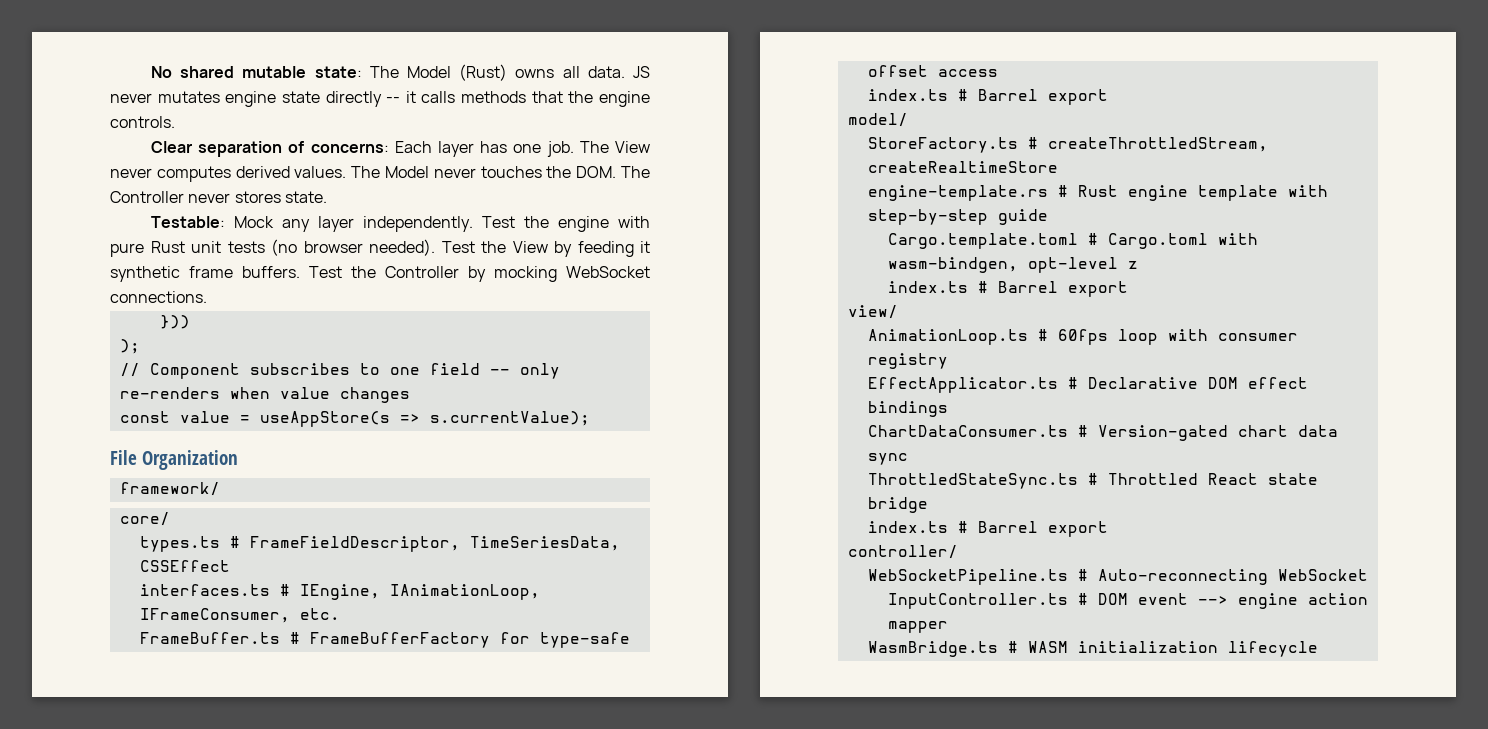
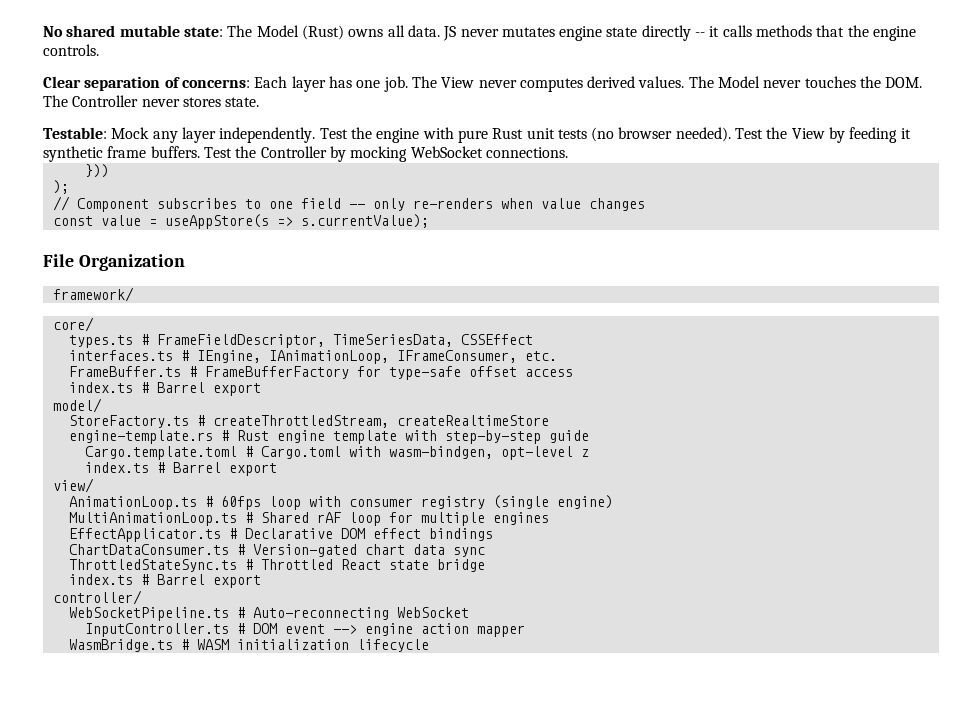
- AnimationLoop.ts # 60fps loop with consumer registry
+ AnimationLoop.ts # 60fps loop with consumer registry (single engine)
+ MultiAnimationLoop.ts # Shared rAF loop for multiple engines

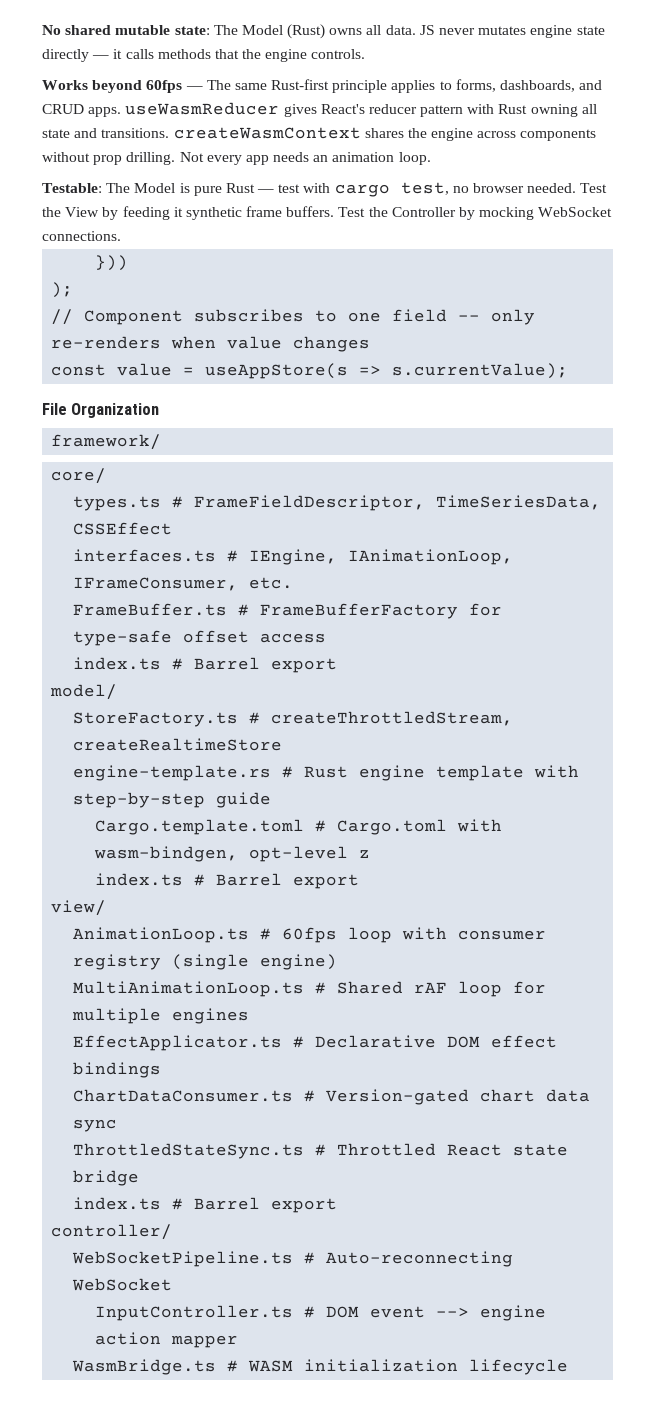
- JS never mutates engine state directly -- it calls methods that the engine controls.
+ JS never mutates engine state directly — it calls methods that the engine controls.
- Clear separation of concerns: Each layer has one job. The View never computes derived values. The Model never touches the DOM. The Controller never stores state.
- Testable: Mock any layer independently. Test the engine with pure Rust unit tests (no browser needed).
+ Works beyond 60fps — The same Rust-first principle applies to forms, dashboards, and CRUD apps. useWasmReducer gives React's reducer pattern with Rust owning all state and transitions. createWasmContext shares the engine across components without prop drilling. Not every app needs an animation loop.
+ Testable: The Model is pure Rust — test with cargo test, no browser needed.

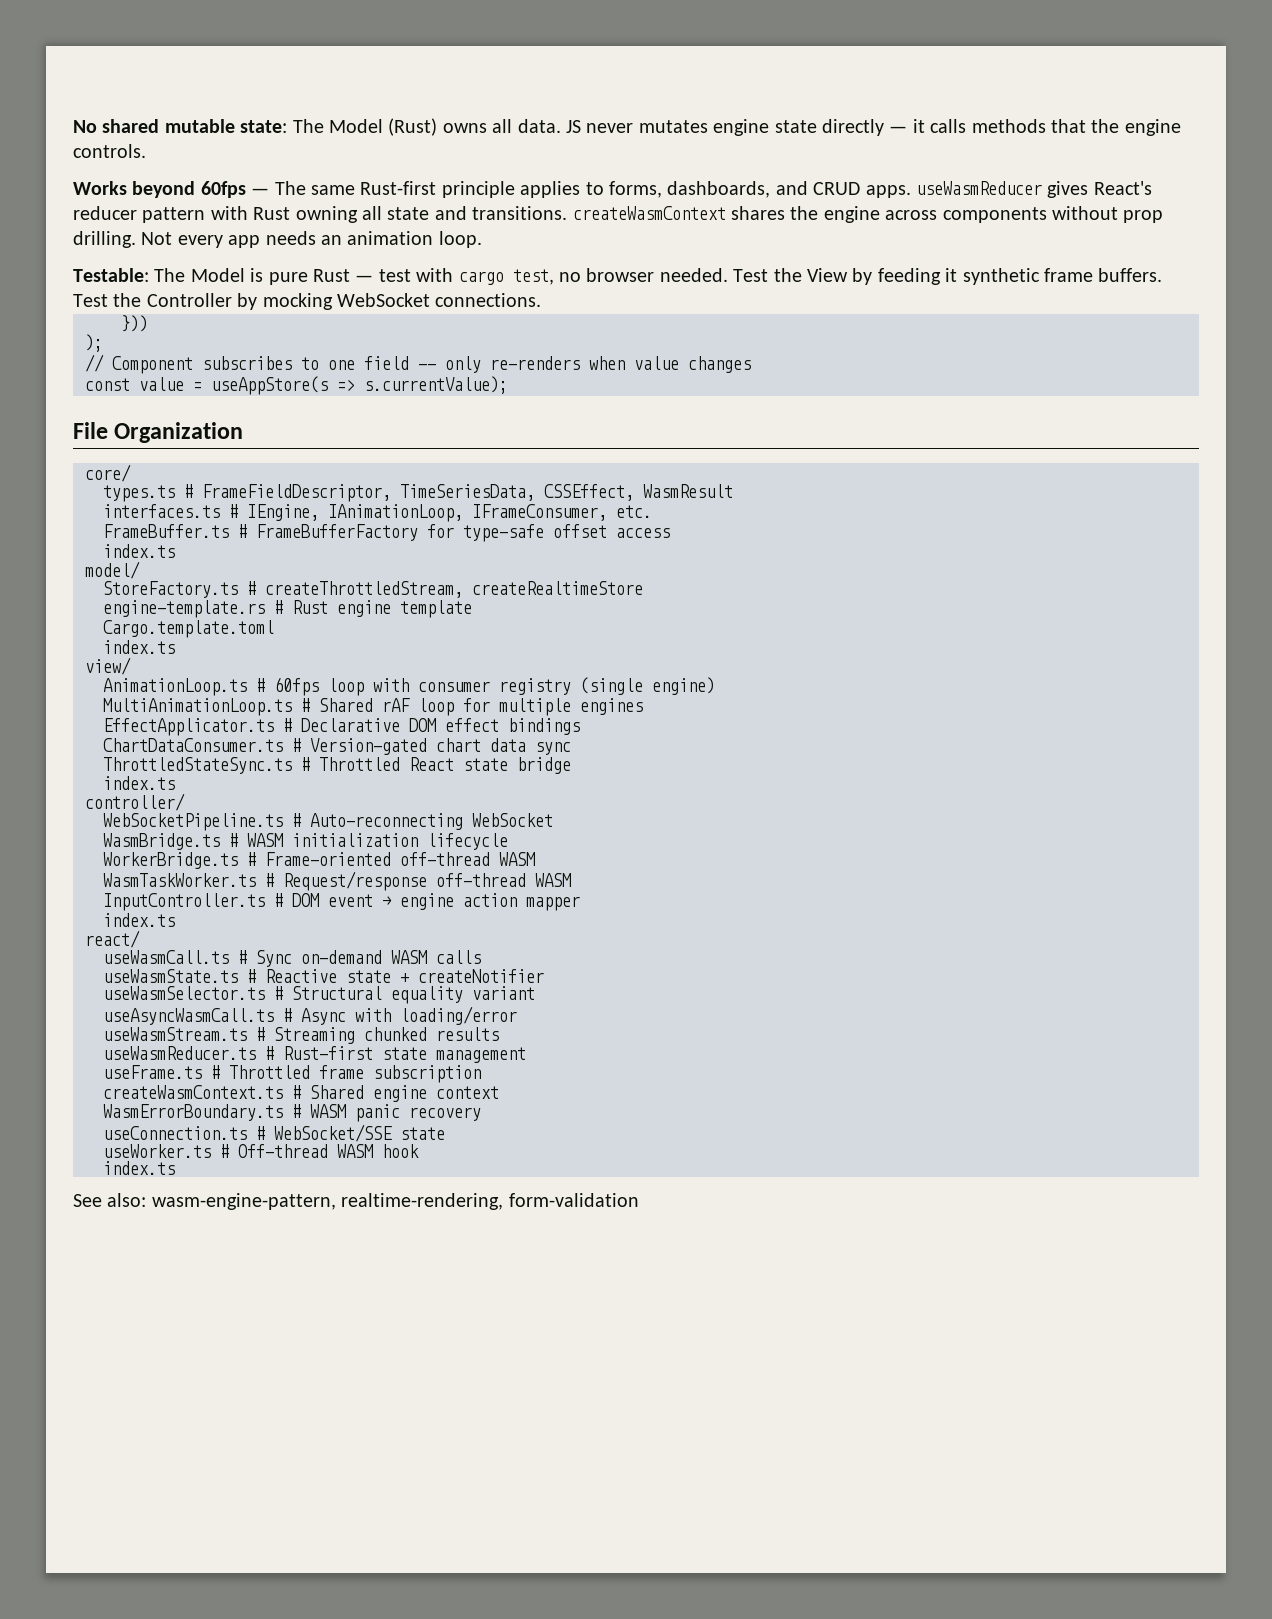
- framework/
- types.ts # FrameFieldDescriptor, TimeSeriesData, CSSEffect
+ types.ts # FrameFieldDescriptor, TimeSeriesData, CSSEffect, WasmResult
  FrameBuffer.ts # FrameBufferFactory for type-safe offset access
- index.ts # Barrel export
+ index.ts
- engine-template.rs # Rust engine template with step-by-step guide
- Cargo.template.toml # Cargo.toml with wasm-bindgen, opt-level z
- index.ts # Barrel export
+ engine-template.rs # Rust engine template
+ Cargo.template.toml
+ index.ts
  ThrottledStateSync.ts # Throttled React state bridge
- index.ts # Barrel export
+ index.ts
- InputController.ts # DOM event --> engine action mapper
+ WorkerBridge.ts # Frame-oriented off-thread WASM
+ WasmTaskWorker.ts # Request/response off-thread WASM
+ InputController.ts # DOM event → engine action mapper
+ index.ts
+ react/
+ useWasmCall.ts # Sync on-demand WASM calls
+ useWasmState.ts # Reactive state + createNotifier
+ useWasmSelector.ts # Structural equality variant
+ useAsyncWasmCall.ts # Async with loading/error
+ useWasmStream.ts # Streaming chunked results
+ useWasmReducer.ts # Rust-first state management
+ useFrame.ts # Throttled frame subscription
+ createWasmContext.ts # Shared engine context
+ WasmErrorBoundary.ts # WASM panic recovery
+ useConnection.ts # WebSocket/SSE state
+ useWorker.ts # Off-thread WASM hook
+ index.ts
+ See also: wasm-engine-pattern, realtime-rendering, form-validation

